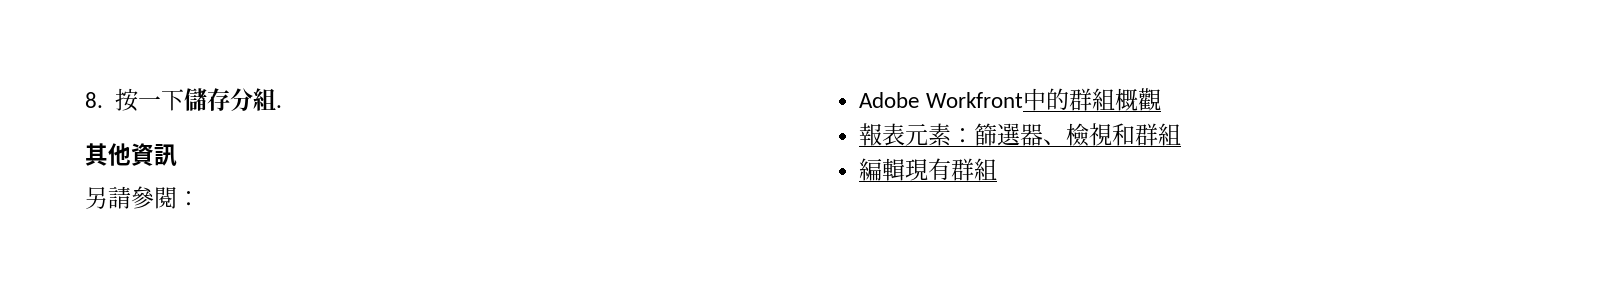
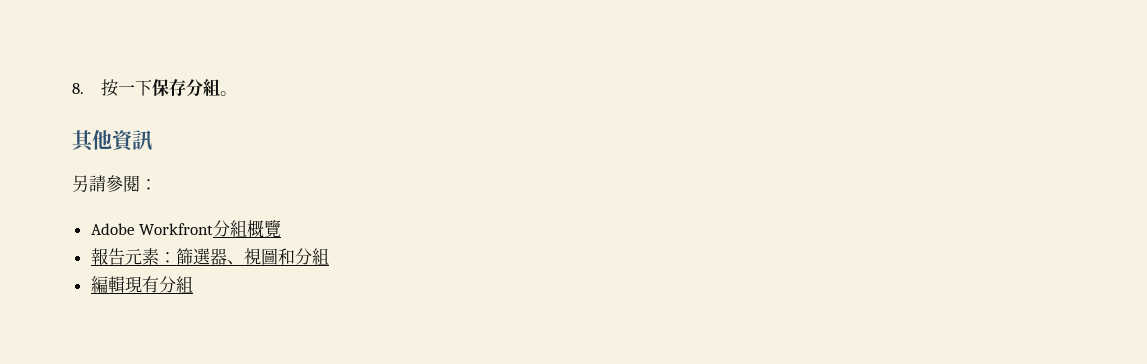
- 8.按一下儲存分組.
+ 8.按一下保存分組。
- Adobe Workfront中的群組概觀
+ Adobe Workfront分組概覽
- 報表元素：篩選器、檢視和群組
+ 報告元素：篩選器、視圖和分組
- 編輯現有群組
+ 編輯現有分組

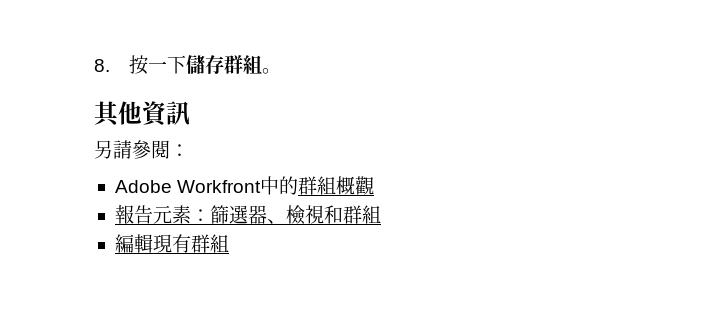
- 8.按一下保存分組。
+ 8.按一下儲存群組。
- Adobe Workfront分組概覽
+ Adobe Workfront中的群組概觀
- 報告元素：篩選器、視圖和分組
+ 報告元素：篩選器、檢視和群組
- 編輯現有分組
+ 編輯現有群組

